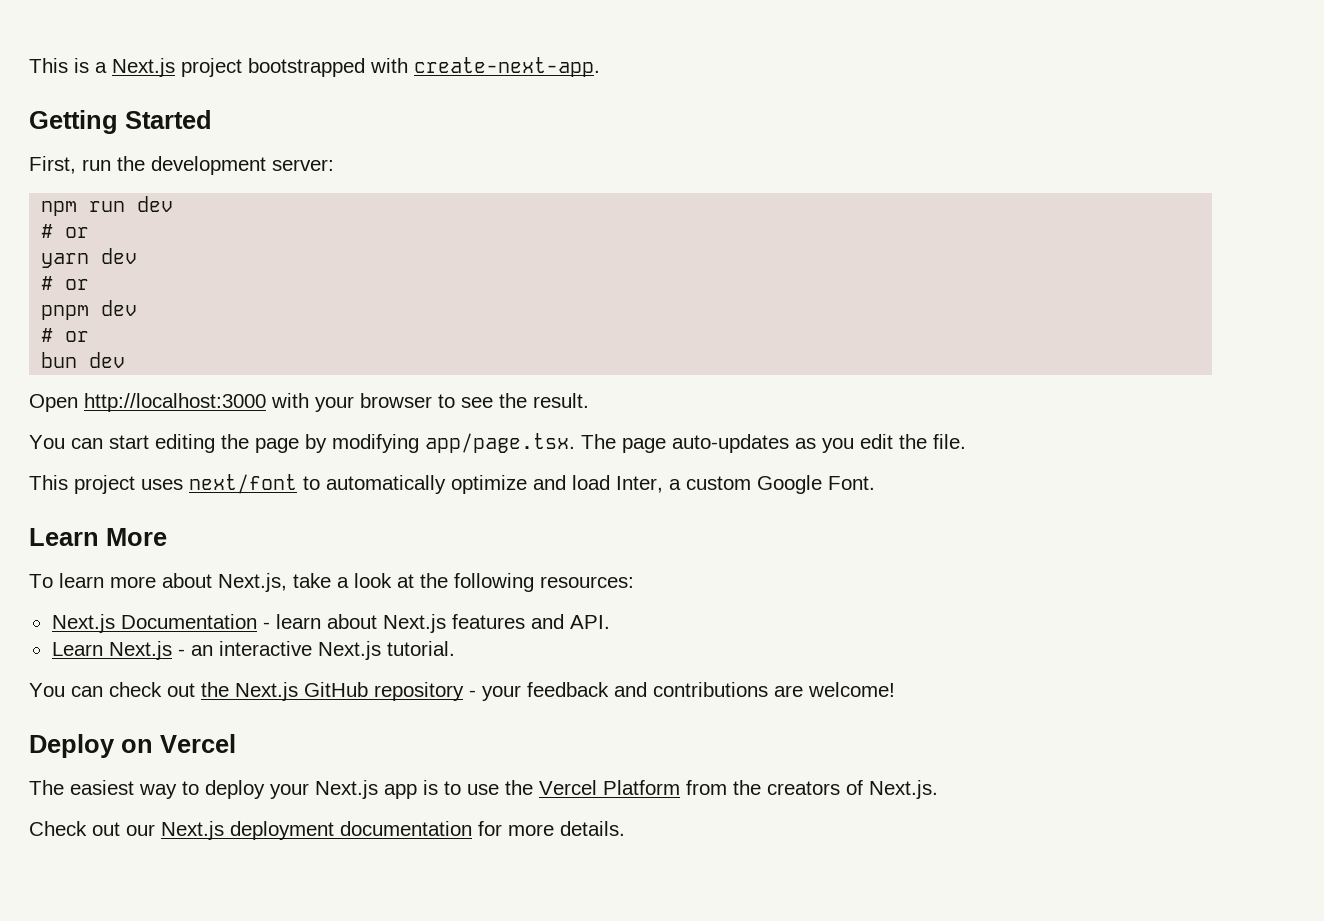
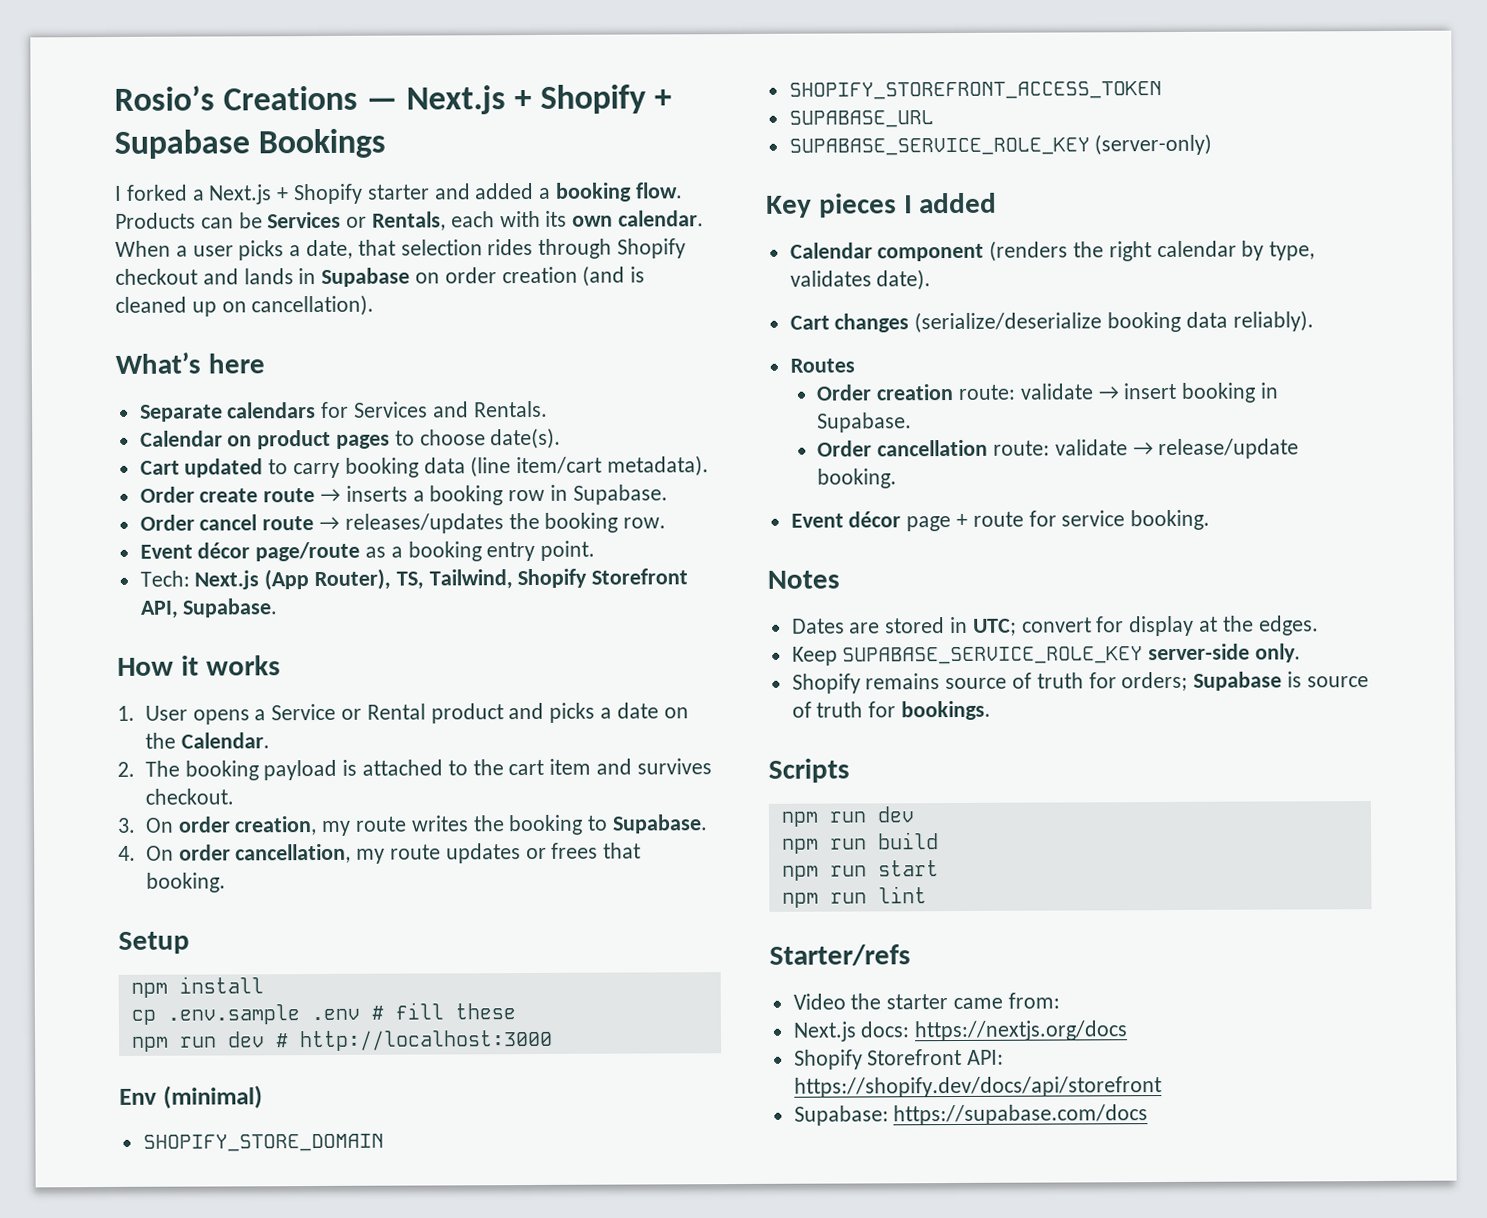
- This is a Next.js project bootstrapped with create-next-app.
- Getting Started
- First, run the development server:
+ Rosio’s Creations — Next.js + Shopify + Supabase Bookings
+ I forked a Next.js + Shopify starter and added a booking flow. Products can be Services or Rentals, each with its own calendar. When a user picks a date, that selection rides through Shopify checkout and lands in Supabase on order creation (and is cleaned up on cancellation).
+ What’s here
+ Separate calendars for Services and Rentals.
+ Calendar on product pages to choose date(s).
+ Cart updated to carry booking data (line item/cart metadata).
+ Order create route → inserts a booking row in Supabase.
+ Order cancel route → releases/updates the booking row.
+ Event décor page/route as a booking entry point.
+ Tech: Next.js (App Router), TS, Tailwind, Shopify Storefront API, Supabase.
+ How it works
+ 1. User opens a Service or Rental product and picks a date on the Calendar.
+ 2. The booking payload is attached to the cart item and survives checkout.
+ 3. On order creation, my route writes the booking to Supabase.
+ 4. On order cancellation, my route updates or frees that booking.
+ Setup
+ npm install
+ cp .env.sample .env # fill these
+ npm run dev # http://localhost:3000
+ Env (minimal)
+ SHOPIFY_STORE_DOMAIN
+ SHOPIFY_STOREFRONT_ACCESS_TOKEN
+ SUPABASE_URL
+ SUPABASE_SERVICE_ROLE_KEY (server-only)
+ Key pieces I added
+ Calendar component (renders the right calendar by type, validates date).
+ Cart changes (serialize/deserialize booking data reliably).
+ Routes
+ Order creation route: validate → insert booking in Supabase.
+ Order cancellation route: validate → release/update booking.
+ Event décor page + route for service booking.
+ Notes
+ Dates are stored in UTC; convert for display at the edges.
+ Keep SUPABASE_SERVICE_ROLE_KEY server-side only.
+ Shopify remains source of truth for orders; Supabase is source of truth for bookings.
+ Scripts
  npm run dev
- # or
- yarn dev
- # or
- pnpm dev
- # or
- bun dev
- Open http://localhost:3000 with your browser to see the result.
- You can start editing the page by modifying app/page.tsx. The page auto-updates as you edit the file.
- This project uses next/font to automatically optimize and load Inter, a custom Google Font.
- Learn More
- To learn more about Next.js, take a look at the following resources:
- Next.js Documentation - learn about Next.js features and API.
- Learn Next.js - an interactive Next.js tutorial.
- You can check out the Next.js GitHub repository - your feedback and contributions are welcome!
- Deploy on Vercel
- The easiest way to deploy your Next.js app is to use the Vercel Platform from the creators of Next.js.
- Check out our Next.js deployment documentation for more details.
+ npm run build
+ npm run start
+ npm run lint
+ Starter/refs
+ Video the starter came from:
+ Next.js docs: https://nextjs.org/docs
+ Shopify Storefront API: https://shopify.dev/docs/api/storefront
+ Supabase: https://supabase.com/docs

